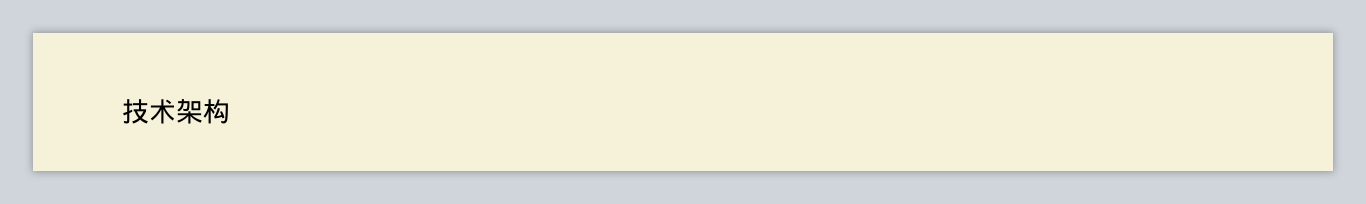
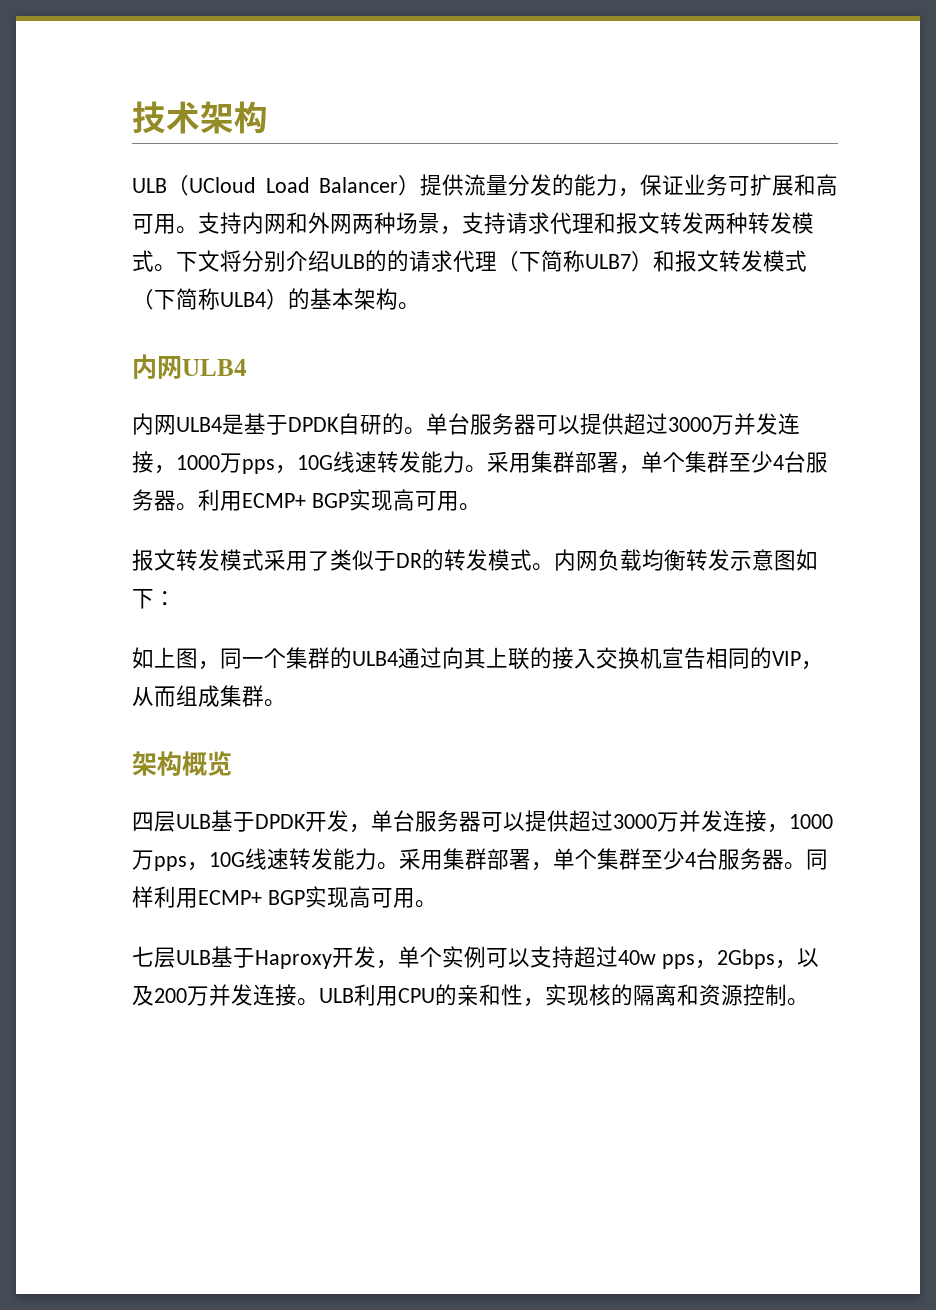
+ ULB（UCloud Load Balancer）提供流量分发的能力，保证业务可扩展和高可用。支持内网和外网两种场景，支持请求代理和报文转发两种转发模式。下文将分别介绍ULB的的请求代理（下简称ULB7）和报文转发模式（下简称ULB4）的基本架构。
+ 内网ULB4
+ 内网ULB4是基于DPDK自研的。单台服务器可以提供超过3000万并发连接，1000万pps，10G线速转发能力。采用集群部署，单个集群至少4台服务器。利用ECMP+ BGP实现高可用。
+ 报文转发模式采用了类似于DR的转发模式。内网负载均衡转发示意图如下：
+ 如上图，同一个集群的ULB4通过向其上联的接入交换机宣告相同的VIP，从而组成集群。
+ 架构概览
+ 四层ULB基于DPDK开发，单台服务器可以提供超过3000万并发连接，1000万pps，10G线速转发能力。采用集群部署，单个集群至少4台服务器。同样利用ECMP+ BGP实现高可用。
+ 七层ULB基于Haproxy开发，单个实例可以支持超过40w pps，2Gbps，以及200万并发连接。ULB利用CPU的亲和性，实现核的隔离和资源控制。

